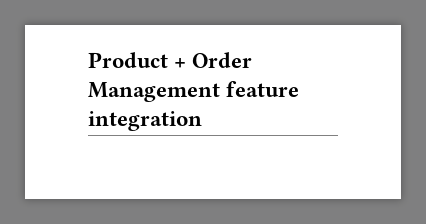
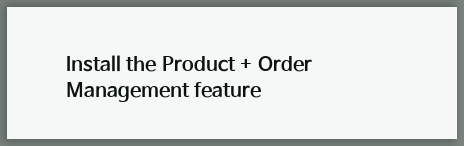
- Product + Order Management feature integration
+ Install the Product + Order Management feature

